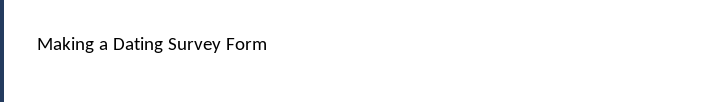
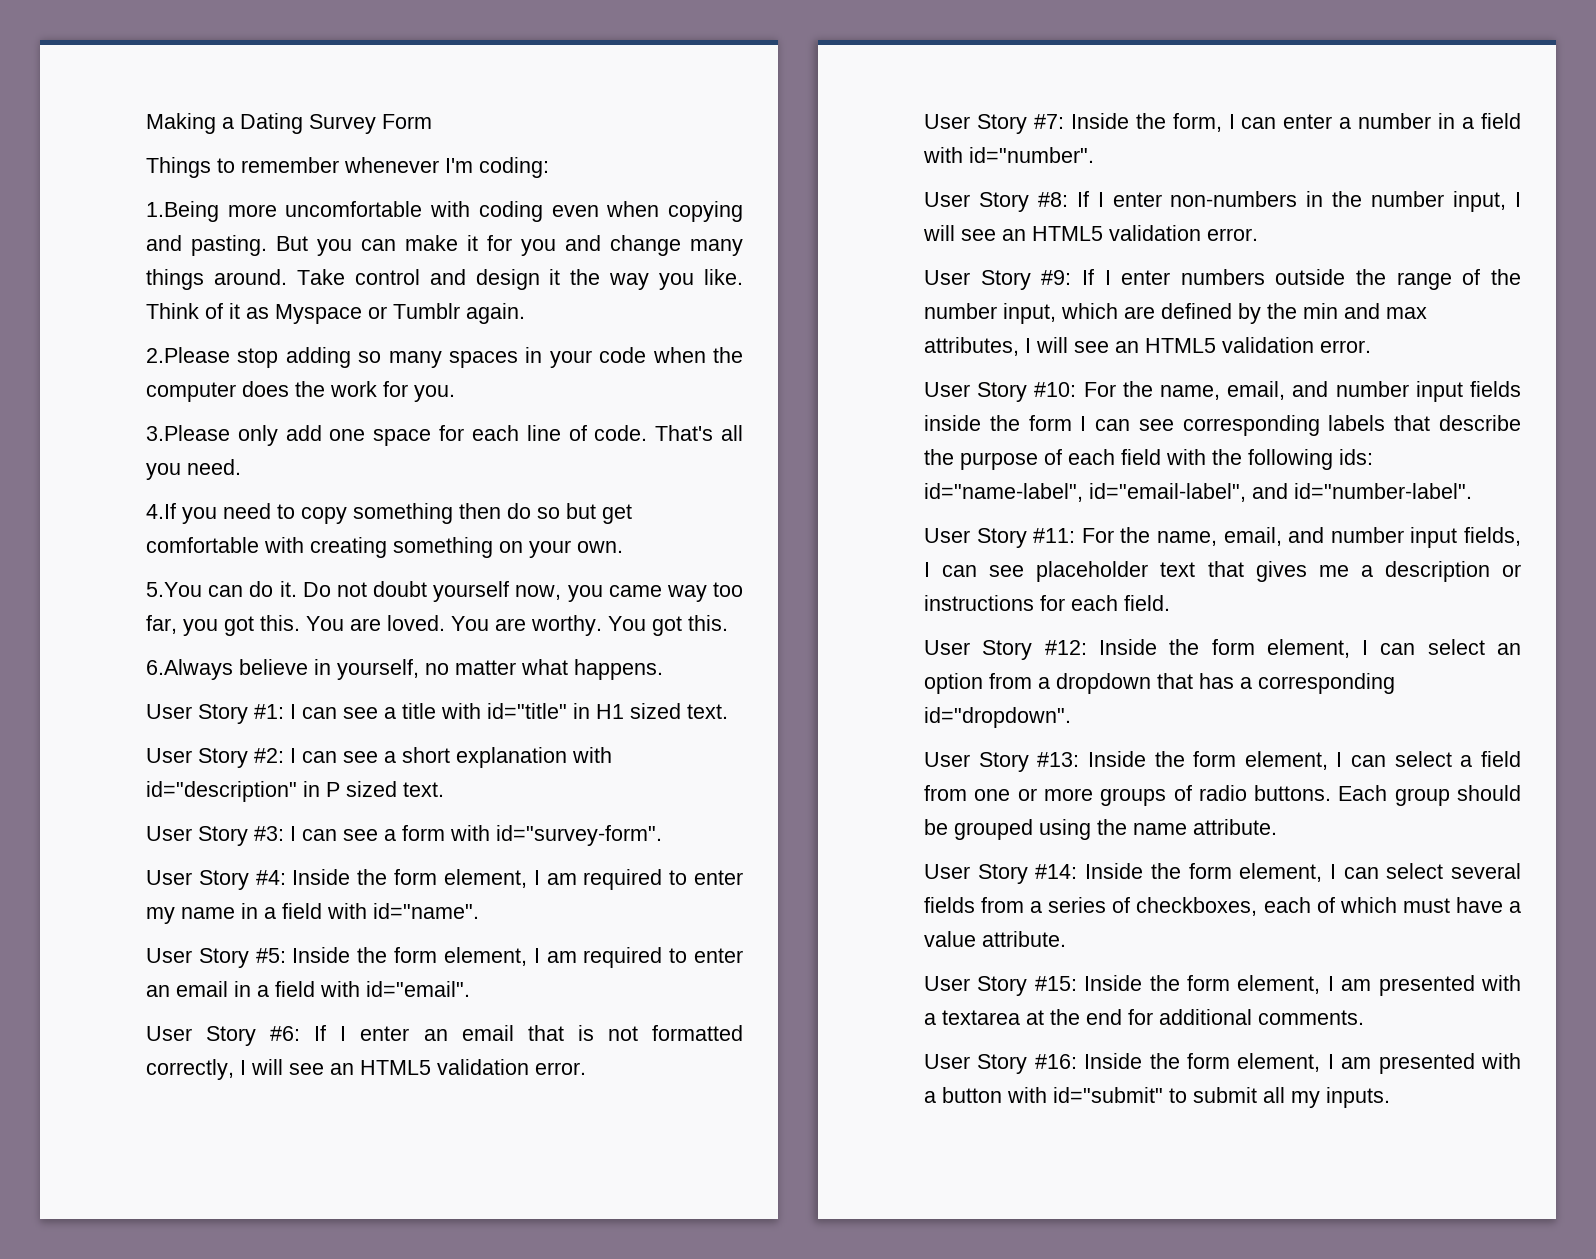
+ Things to remember whenever I'm coding:
+ 1.Being more uncomfortable with coding even when copying and pasting. But you can make it for you and change many things around. Take control and design it the way you like. Think of it as Myspace or Tumblr again.
+ 2.Please stop adding so many spaces in your code when the computer does the work for you.
+ 3.Please only add one space for each line of code. That's all you need.
+ 4.If you need to copy something then do so but get comfortable with creating something on your own.
+ 5.You can do it. Do not doubt yourself now, you came way too far, you got this. You are loved. You are worthy. You got this.
+ 6.Always believe in yourself, no matter what happens.
+ User Story #1: I can see a title with id="title" in H1 sized text.
+ User Story #2: I can see a short explanation with id="description" in P sized text.
+ User Story #3: I can see a form with id="survey-form".
+ User Story #4: Inside the form element, I am required to enter my name in a field with id="name".
+ User Story #5: Inside the form element, I am required to enter an email in a field with id="email".
+ User Story #6: If I enter an email that is not formatted correctly, I will see an HTML5 validation error.
+ User Story #7: Inside the form, I can enter a number in a field with id="number".
+ User Story #8: If I enter non-numbers in the number input, I will see an HTML5 validation error.
+ User Story #9: If I enter numbers outside the range of the number input, which are defined by the min and max attributes, I will see an HTML5 validation error.
+ User Story #10: For the name, email, and number input fields inside the form I can see corresponding labels that describe the purpose of each field with the following ids: id="name-label", id="email-label", and id="number-label".
+ User Story #11: For the name, email, and number input fields, I can see placeholder text that gives me a description or instructions for each field.
+ User Story #12: Inside the form element, I can select an option from a dropdown that has a corresponding id="dropdown".
+ User Story #13: Inside the form element, I can select a field from one or more groups of radio buttons. Each group should be grouped using the name attribute.
+ User Story #14: Inside the form element, I can select several fields from a series of checkboxes, each of which must have a value attribute.
+ User Story #15: Inside the form element, I am presented with a textarea at the end for additional comments.
+ User Story #16: Inside the form element, I am presented with a button with id="submit" to submit all my inputs.

